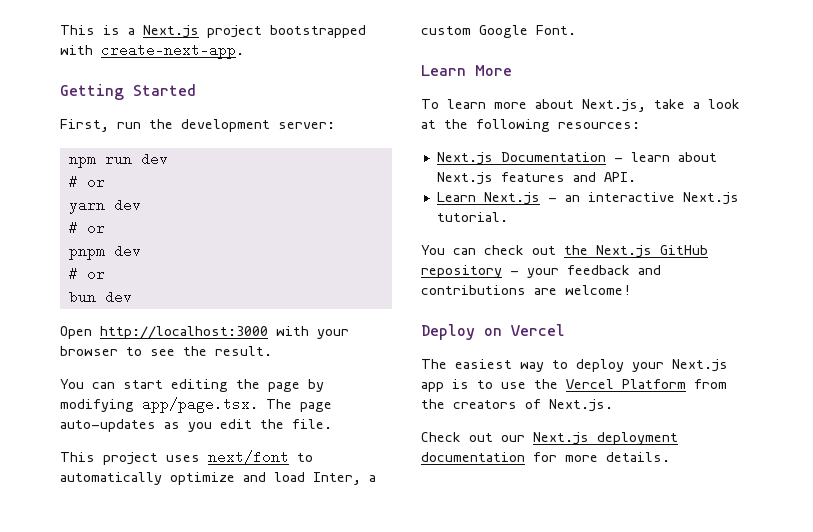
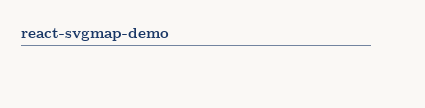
- This is a Next.js project bootstrapped with create-next-app.
- Getting Started
- First, run the development server:
- npm run dev
- # or
- yarn dev
- # or
- pnpm dev
- # or
- bun dev
- Open http://localhost:3000 with your browser to see the result.
- You can start editing the page by modifying app/page.tsx. The page auto-updates as you edit the file.
- This project uses next/font to automatically optimize and load Inter, a custom Google Font.
- Learn More
- To learn more about Next.js, take a look at the following resources:
- Next.js Documentation - learn about Next.js features and API.
- Learn Next.js - an interactive Next.js tutorial.
- You can check out the Next.js GitHub repository - your feedback and contributions are welcome!
- Deploy on Vercel
- The easiest way to deploy your Next.js app is to use the Vercel Platform from the creators of Next.js.
- Check out our Next.js deployment documentation for more details.
+ react-svgmap-demo

